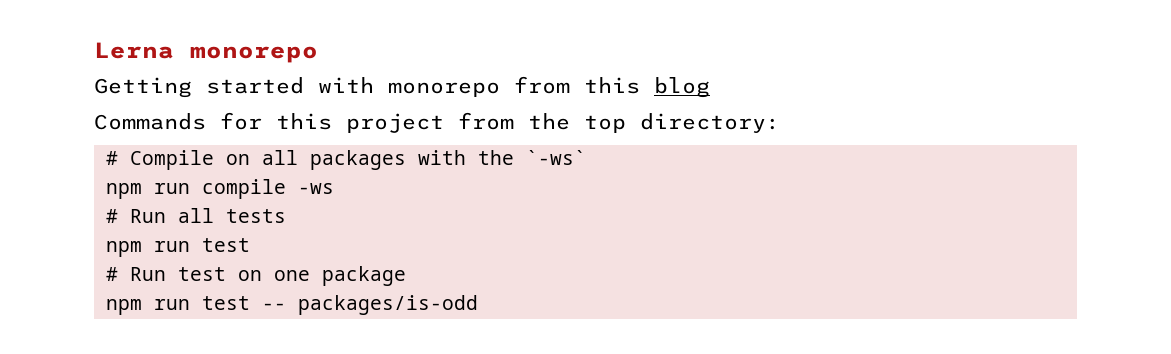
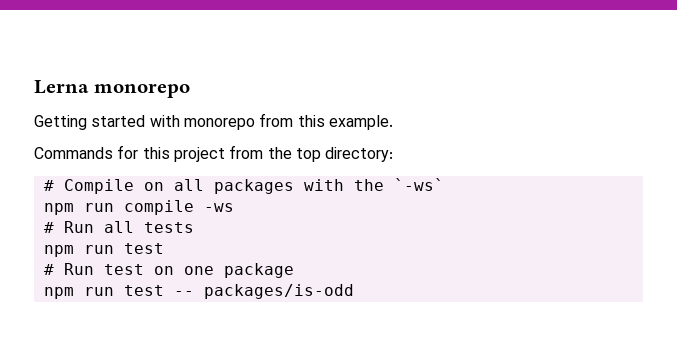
- Getting started with monorepo from this blog
+ Getting started with monorepo from this example.

